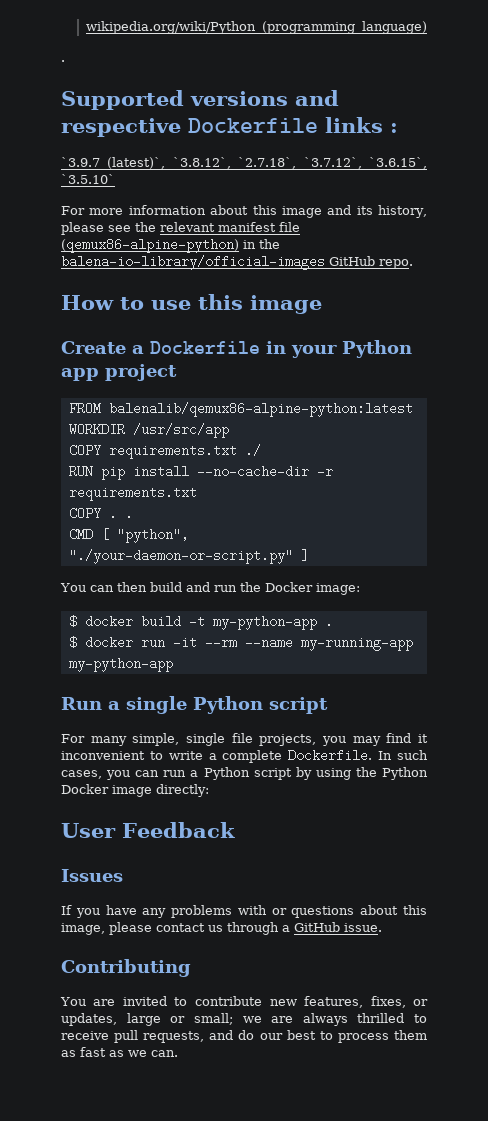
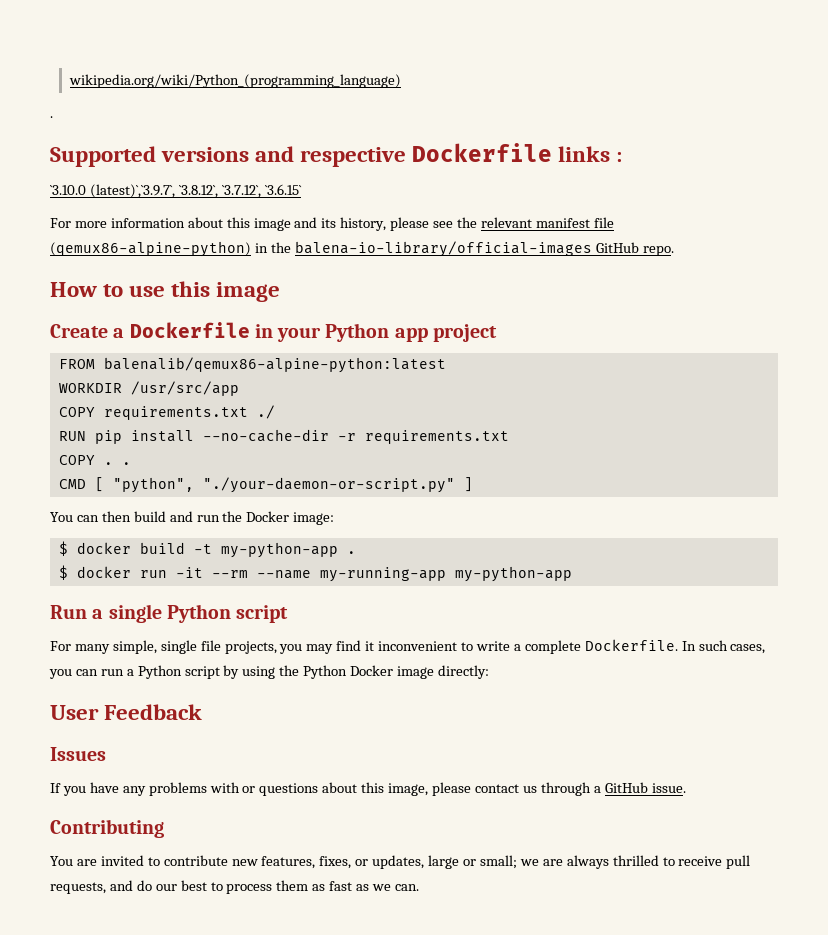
- `3.9.7 (latest)`, `3.8.12`, `2.7.18`, `3.7.12`, `3.6.15`, `3.5.10`
+ `3.10.0 (latest)`,`3.9.7`, `3.8.12`, `3.7.12`, `3.6.15`

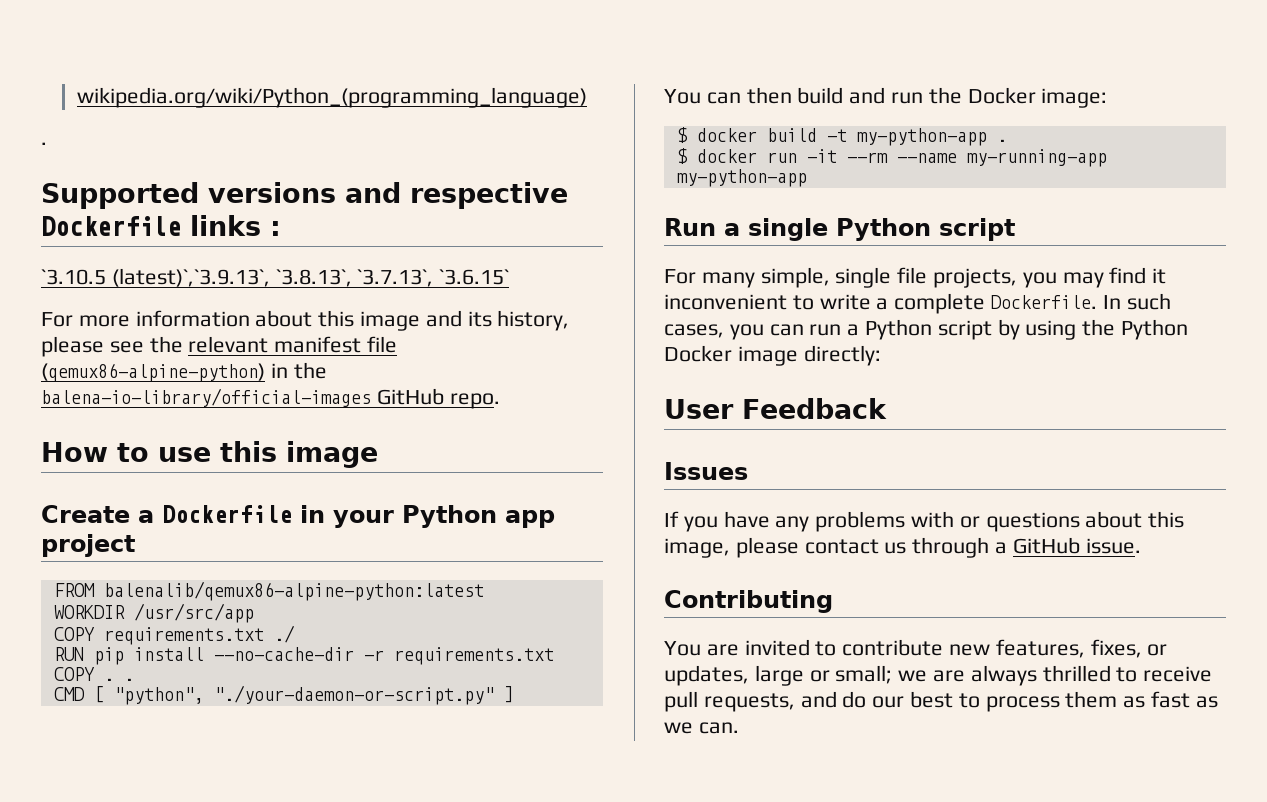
- `3.10.0 (latest)`,`3.9.7`, `3.8.12`, `3.7.12`, `3.6.15`
+ `3.10.5 (latest)`,`3.9.13`, `3.8.13`, `3.7.13`, `3.6.15`

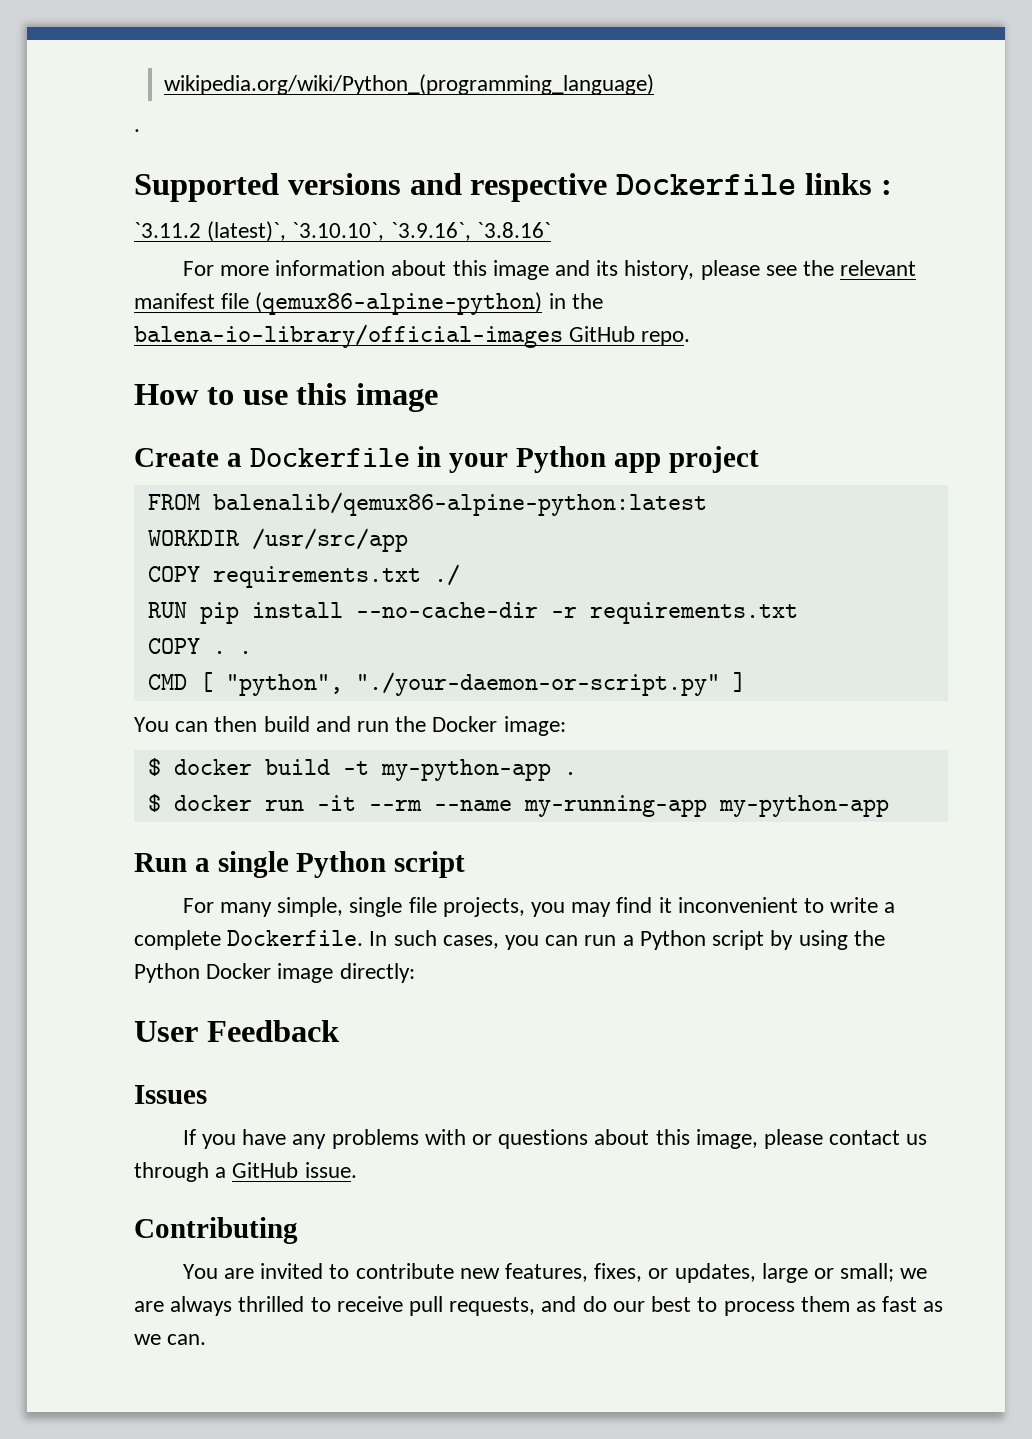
- `3.10.5 (latest)`,`3.9.13`, `3.8.13`, `3.7.13`, `3.6.15`
+ `3.11.2 (latest)`, `3.10.10`, `3.9.16`, `3.8.16`

